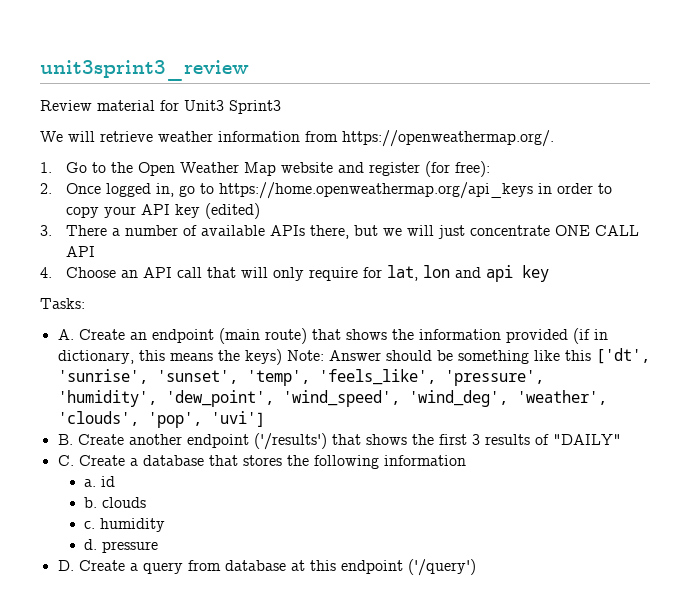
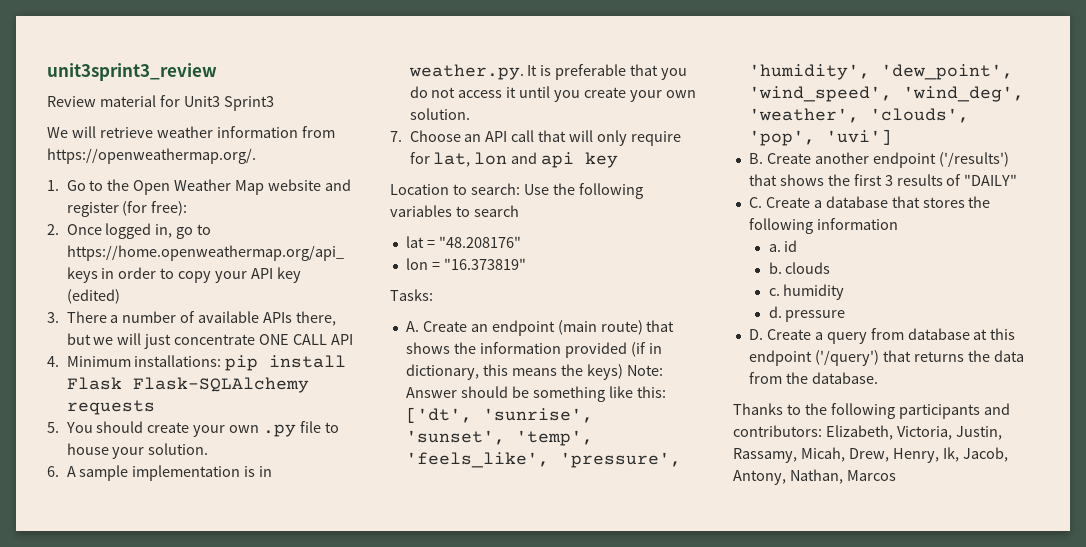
- 4. Choose an API call that will only require for lat, lon and api key
+ 4. Minimum installations: pip install Flask Flask-SQLAlchemy requests
+ 5. You should create your own .py file to house your solution.
+ 6. A sample implementation is in weather.py. It is preferable that you do not access it until you create your own solution.
+ 7. Choose an API call that will only require for lat, lon and api key
+ Location to search: Use the following variables to search
+ lat = "48.208176"
+ lon = "16.373819"
- A. Create an endpoint (main route) that shows the information provided (if in dictionary, this means the keys) Note: Answer should be something like this ['dt', 'sunrise', 'sunset', 'temp', 'feels_like', 'pressure', 'humidity', 'dew_point', 'wind_speed', 'wind_deg', 'weather', 'clouds', 'pop', 'uvi']
+ A. Create an endpoint (main route) that shows the information provided (if in dictionary, this means the keys) Note: Answer should be something like this: ['dt', 'sunrise', 'sunset', 'temp', 'feels_like', 'pressure', 'humidity', 'dew_point', 'wind_speed', 'wind_deg', 'weather', 'clouds', 'pop', 'uvi']
- D. Create a query from database at this endpoint ('/query')
+ D. Create a query from database at this endpoint ('/query') that returns the data from the database.
+ Thanks to the following participants and contributors: Elizabeth, Victoria, Justin, Rassamy, Micah, Drew, Henry, Ik, Jacob, Antony, Nathan, Marcos

